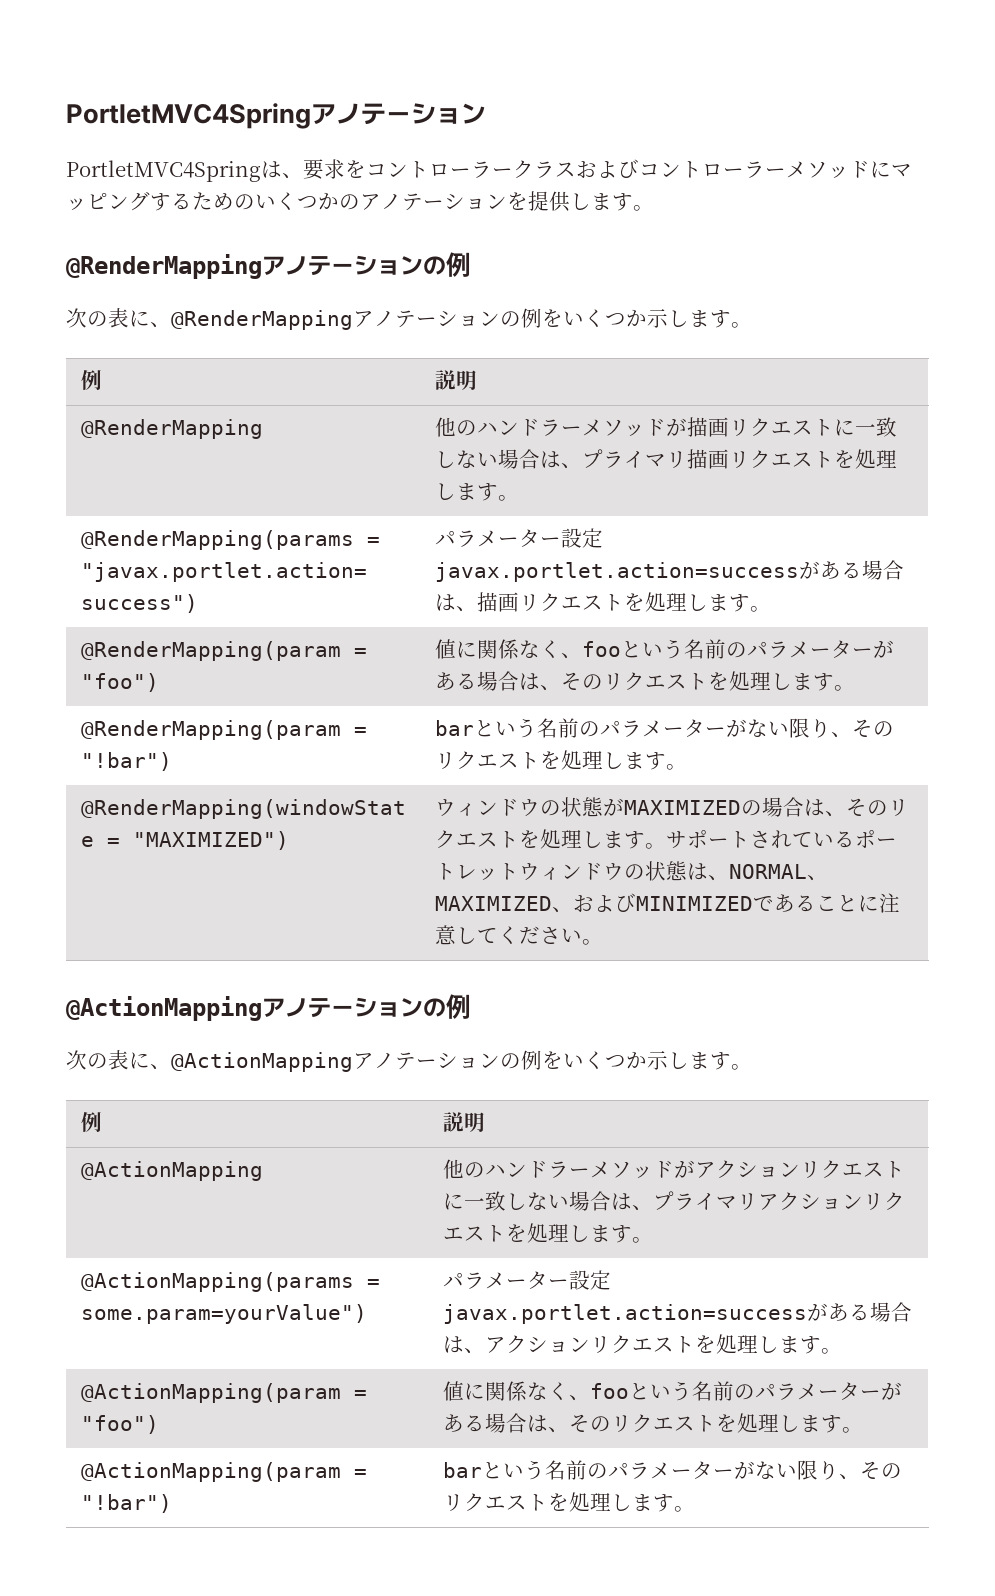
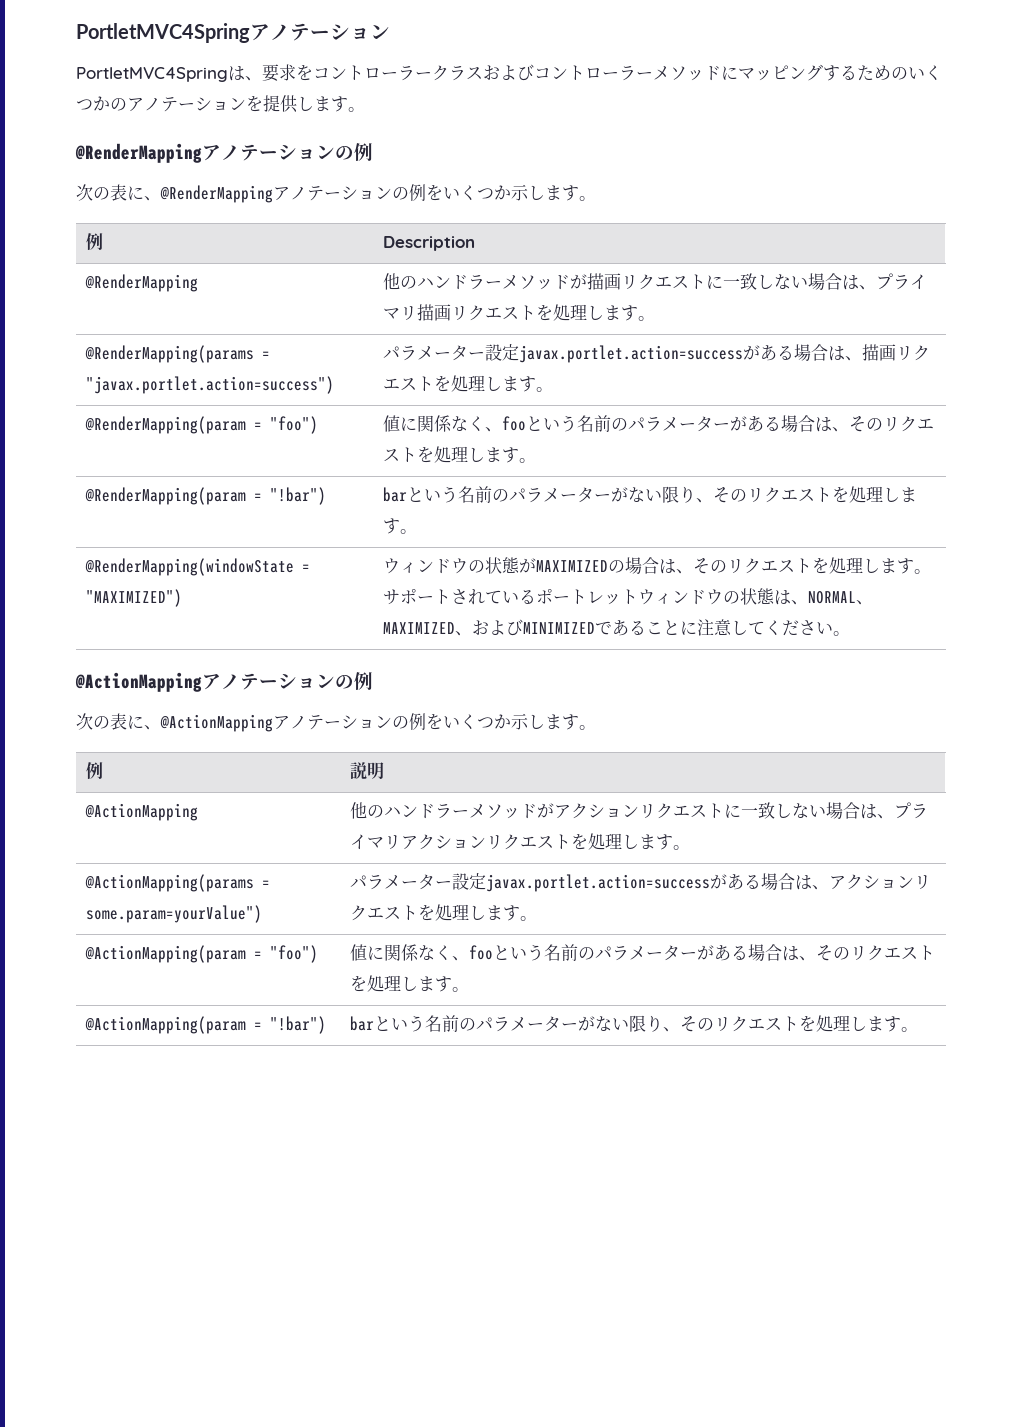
  次の表に、@RenderMappingアノテーションの例をいくつか示します。
- 例 | 説明
+ 例 | Description

